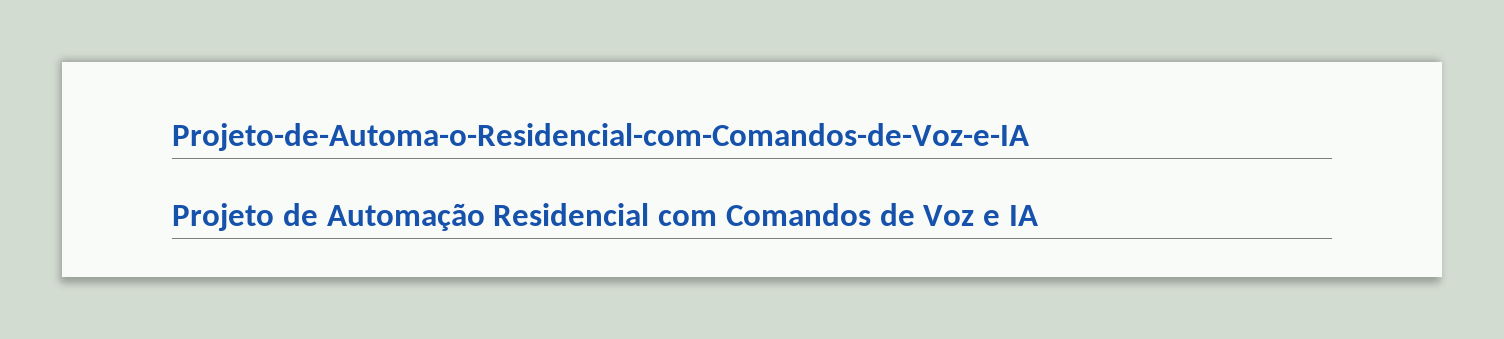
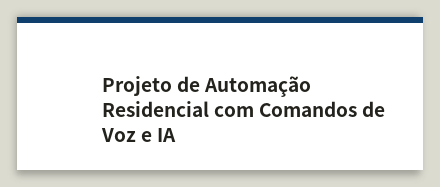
- Projeto-de-Automa-o-Residencial-com-Comandos-de-Voz-e-IA

